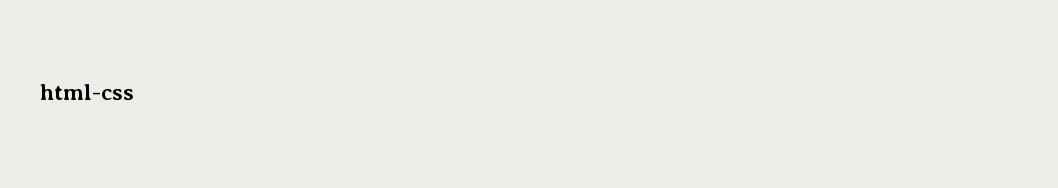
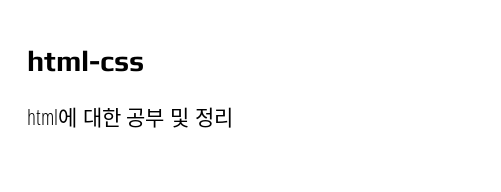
+ html에 대한 공부 및 정리

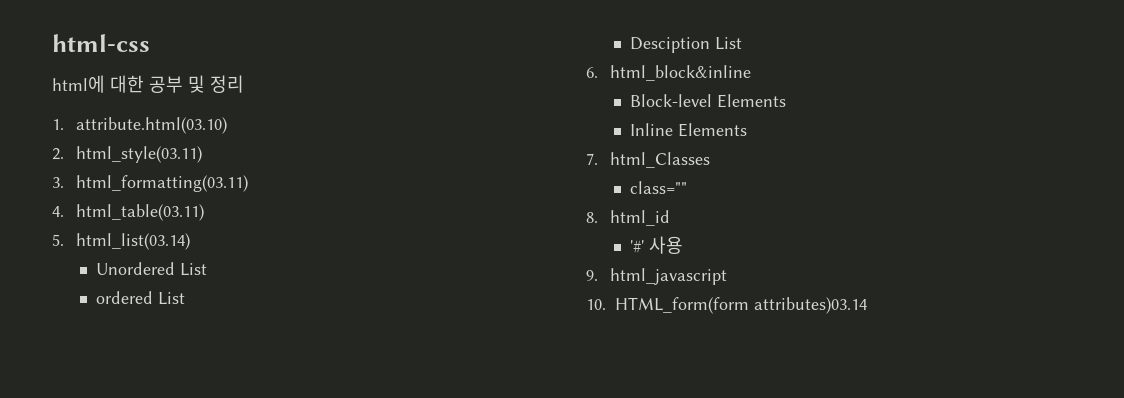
+ 1. attribute.html(03.10)
+ 2. html_style(03.11)
+ 3. html_formatting(03.11)
+ 4. html_table(03.11)
+ 5. html_list(03.14)
+ Unordered List
+ ordered List
+ Desciption List
+ 6. html_block&inline
+ Block-level Elements
+ Inline Elements
+ 7. html_Classes
+ class=""
+ 8. html_id
+ '#' 사용
+ 9. html_javascript
+ 10. HTML_form(form attributes)03.14

